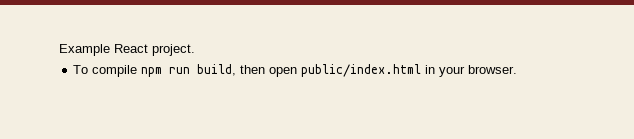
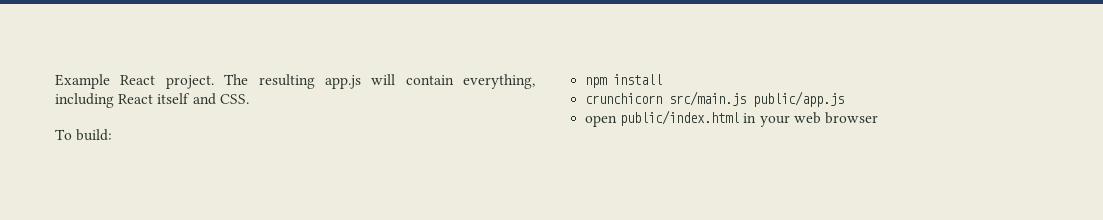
- Example React project.
- To compile npm run build, then open public/index.html in your browser.
+ Example React project. The resulting app.js will contain everything, including React itself and CSS.
+ To build:
+ npm install
+ crunchicorn src/main.js public/app.js
+ open public/index.html in your web browser

